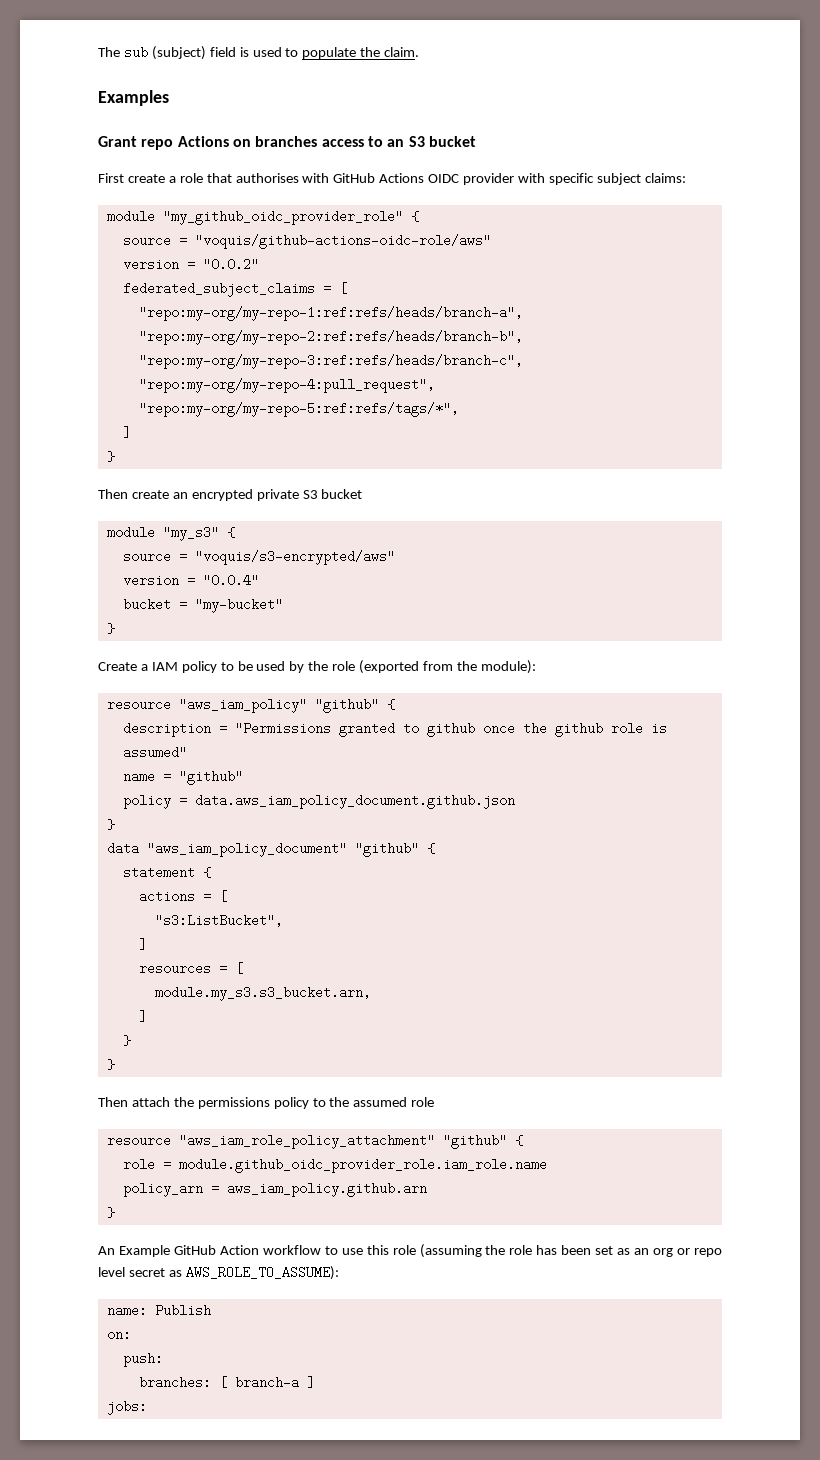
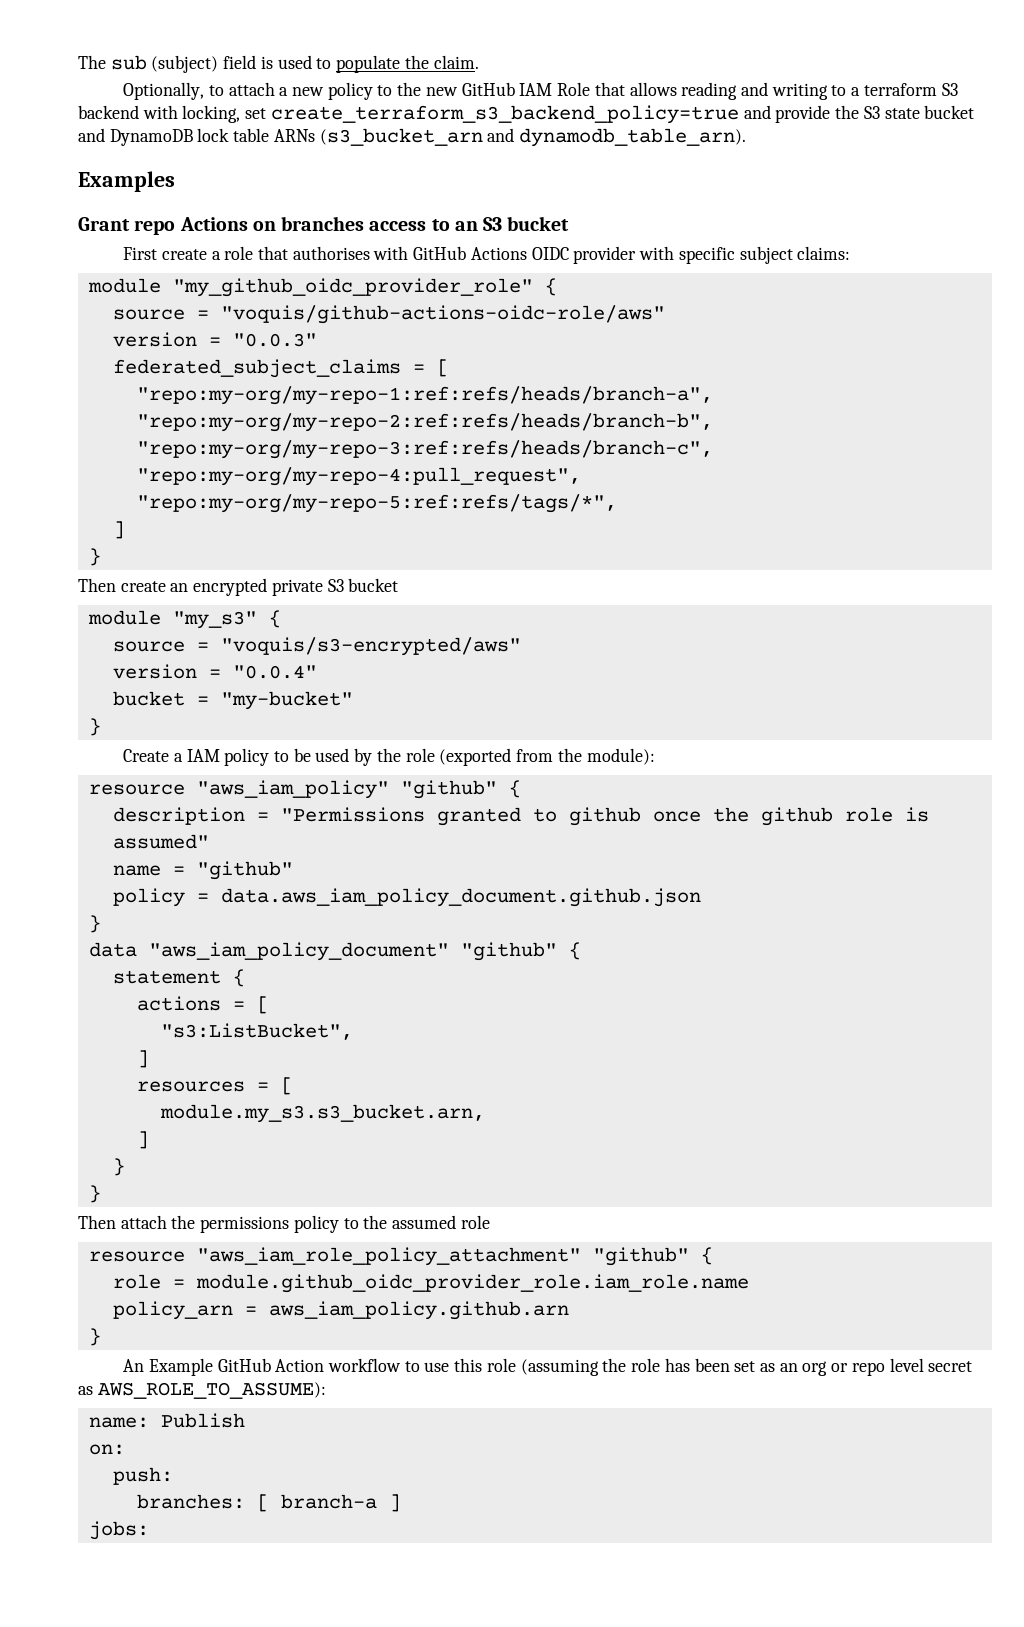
+ Optionally, to attach a new policy to the new GitHub IAM Role that allows reading and writing to a terraform S3 backend with locking, set create_terraform_s3_backend_policy=true and provide the S3 state bucket and DynamoDB lock table ARNs (s3_bucket_arn and dynamodb_table_arn).
- version = "0.0.2"
+ version = "0.0.3"

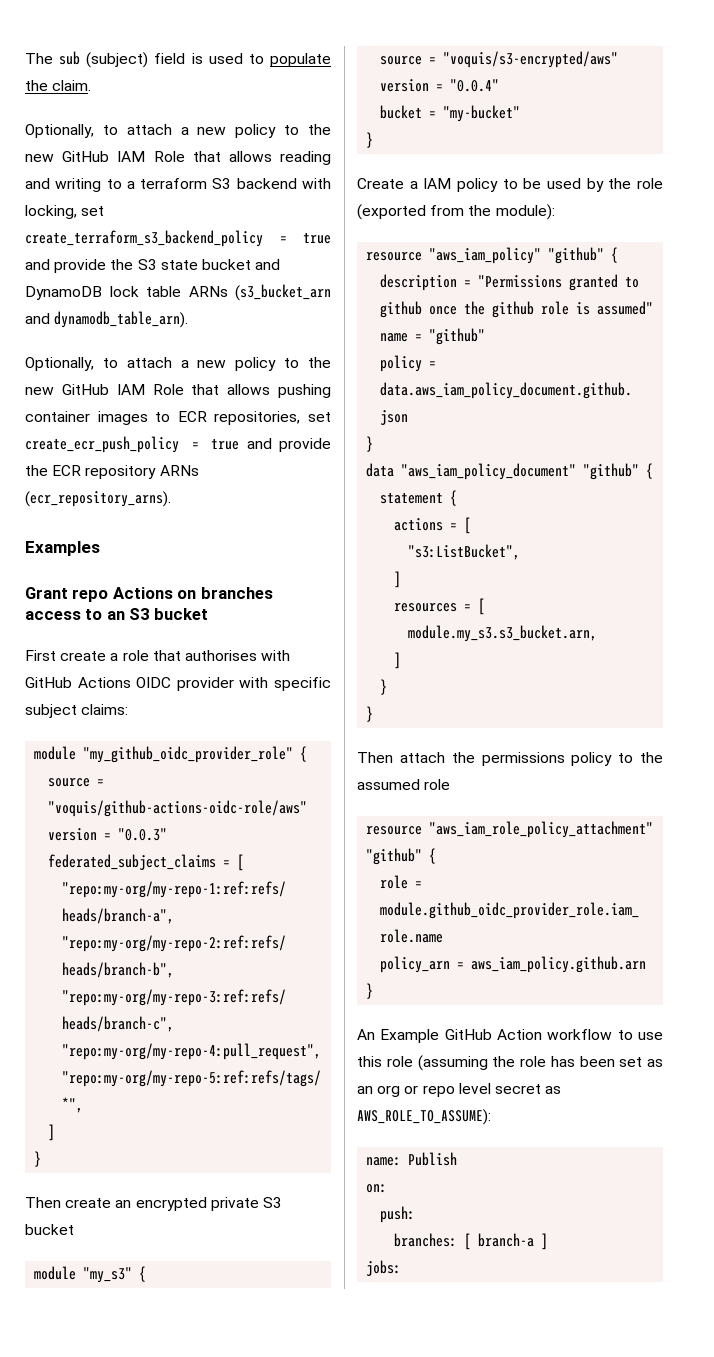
- Optionally, to attach a new policy to the new GitHub IAM Role that allows reading and writing to a terraform S3 backend with locking, set create_terraform_s3_backend_policy=true and provide the S3 state bucket and DynamoDB lock table ARNs (s3_bucket_arn and dynamodb_table_arn).
+ Optionally, to attach a new policy to the new GitHub IAM Role that allows reading and writing to a terraform S3 backend with locking, set create_terraform_s3_backend_policy = true and provide the S3 state bucket and DynamoDB lock table ARNs (s3_bucket_arn and dynamodb_table_arn).
+ Optionally, to attach a new policy to the new GitHub IAM Role that allows pushing container images to ECR repositories, set create_ecr_push_policy = true and provide the ECR repository ARNs (ecr_repository_arns).

